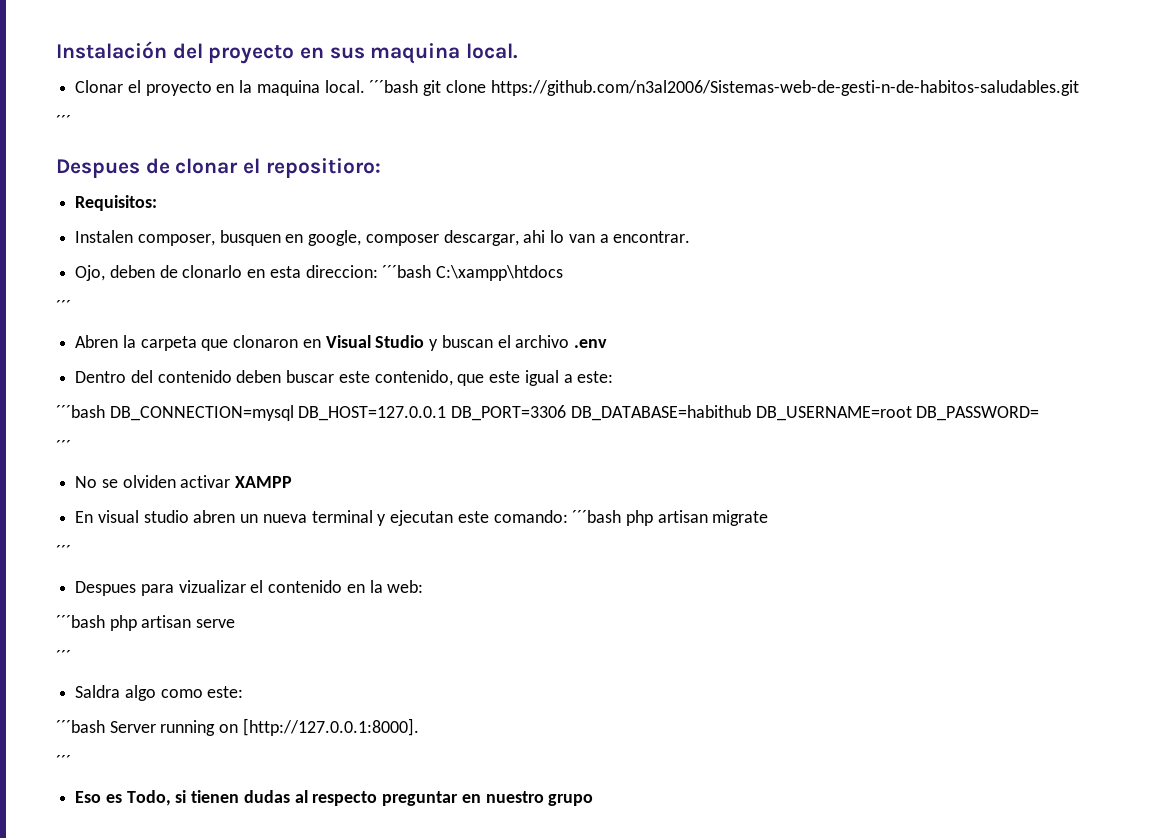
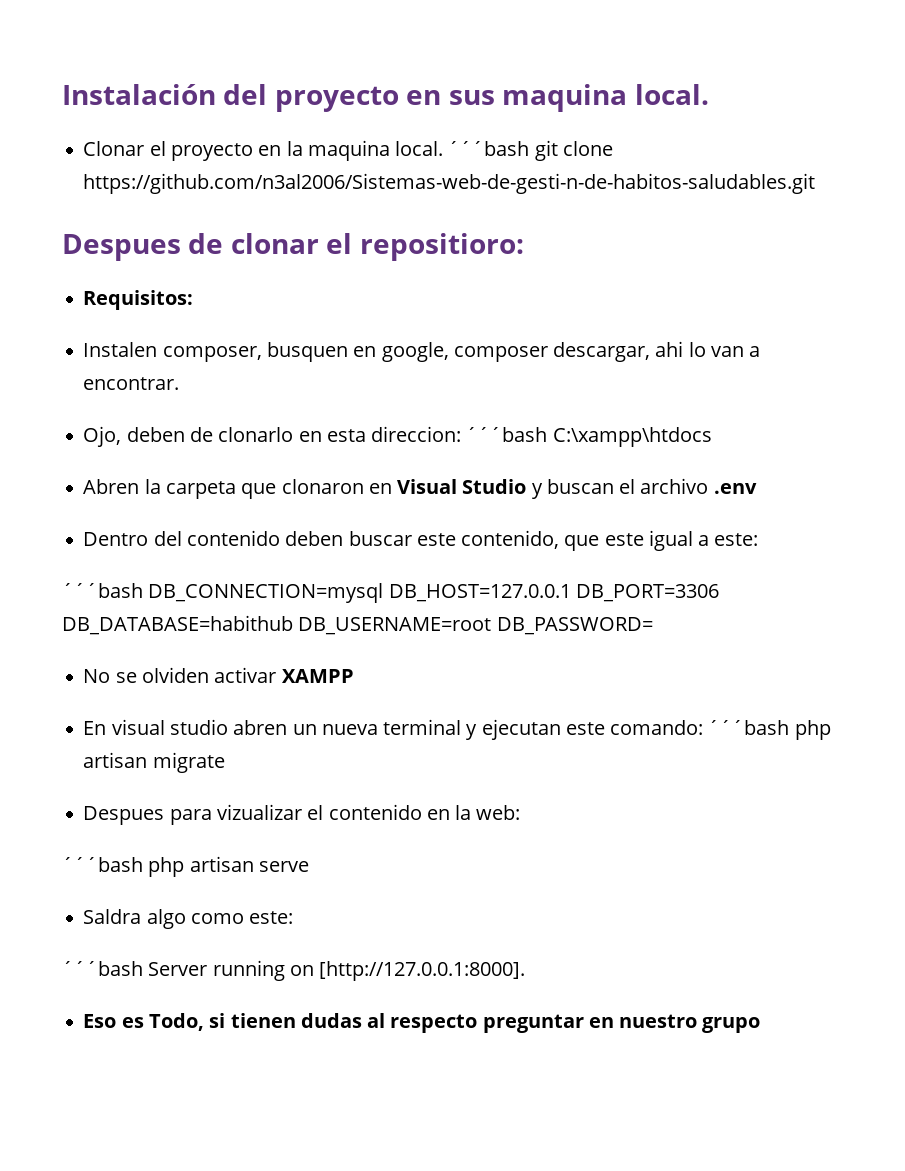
  ´´´bash git clone https://github.com/n3al2006/Sistemas-web-de-gesti-n-de-habitos-saludables.git
- ´´´
  Ojo, deben de clonarlo en esta direccion: ´´´bash C:\xampp\htdocs
- ´´´
  ´´´bash DB_CONNECTION=mysql DB_HOST=127.0.0.1 DB_PORT=3306 DB_DATABASE=habithub DB_USERNAME=root DB_PASSWORD=
- ´´´
  En visual studio abren un nueva terminal y ejecutan este comando: ´´´bash php artisan migrate
- ´´´
  ´´´bash php artisan serve
- ´´´
  ´´´bash Server running on [http://127.0.0.1:8000].
- ´´´

